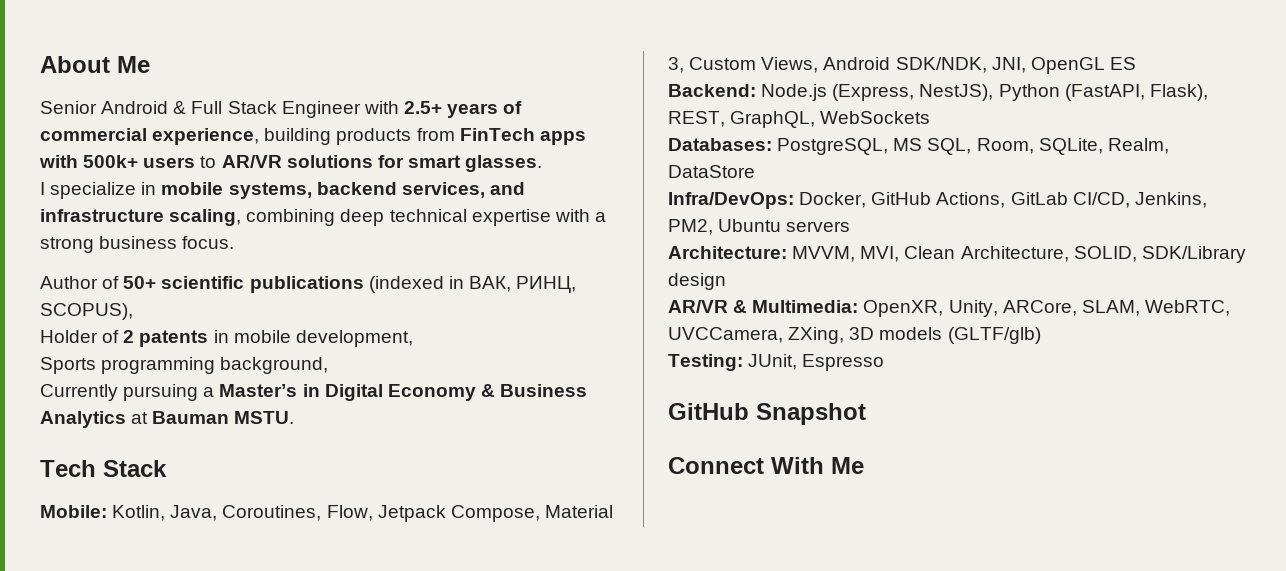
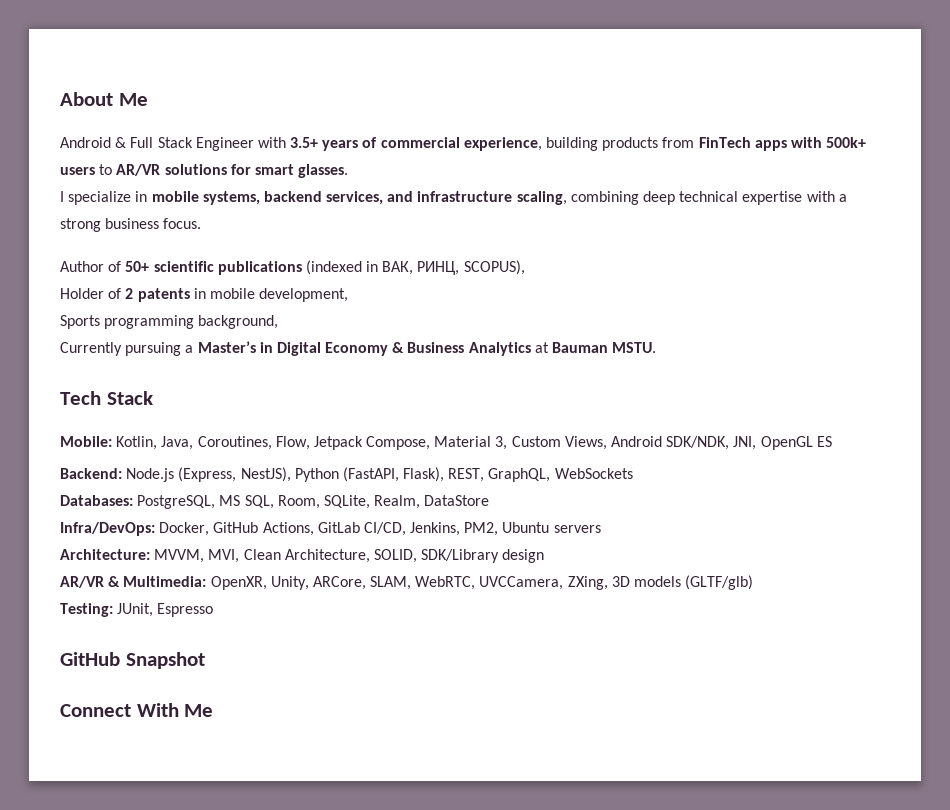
- Senior Android & Full Stack Engineer with 2.5+ years of commercial experience, building products from FinTech apps with 500k+ users to AR/VR solutions for smart glasses.
+ Android & Full Stack Engineer with 3.5+ years of commercial experience, building products from FinTech apps with 500k+ users to AR/VR solutions for smart glasses.

